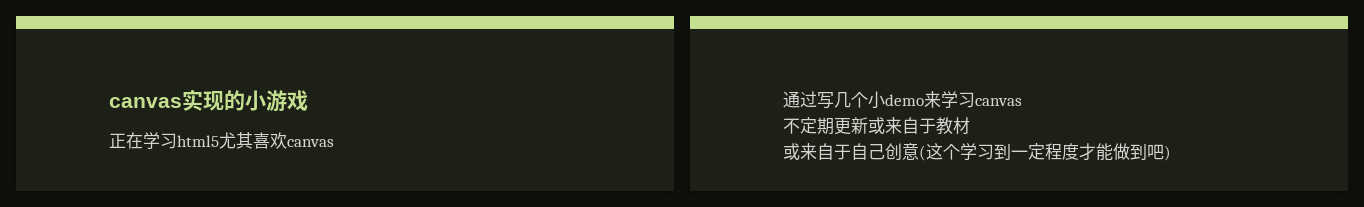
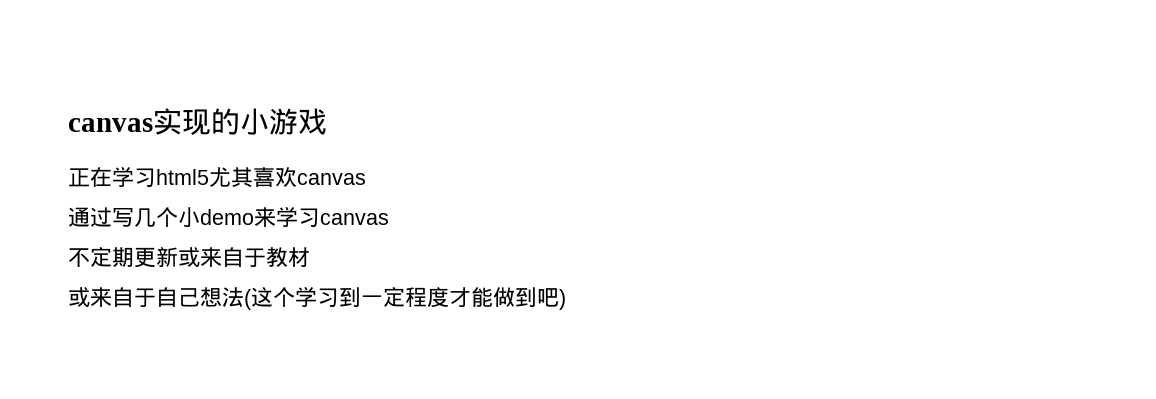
- 或来自于自己创意(这个学习到一定程度才能做到吧)
+ 或来自于自己想法(这个学习到一定程度才能做到吧)

